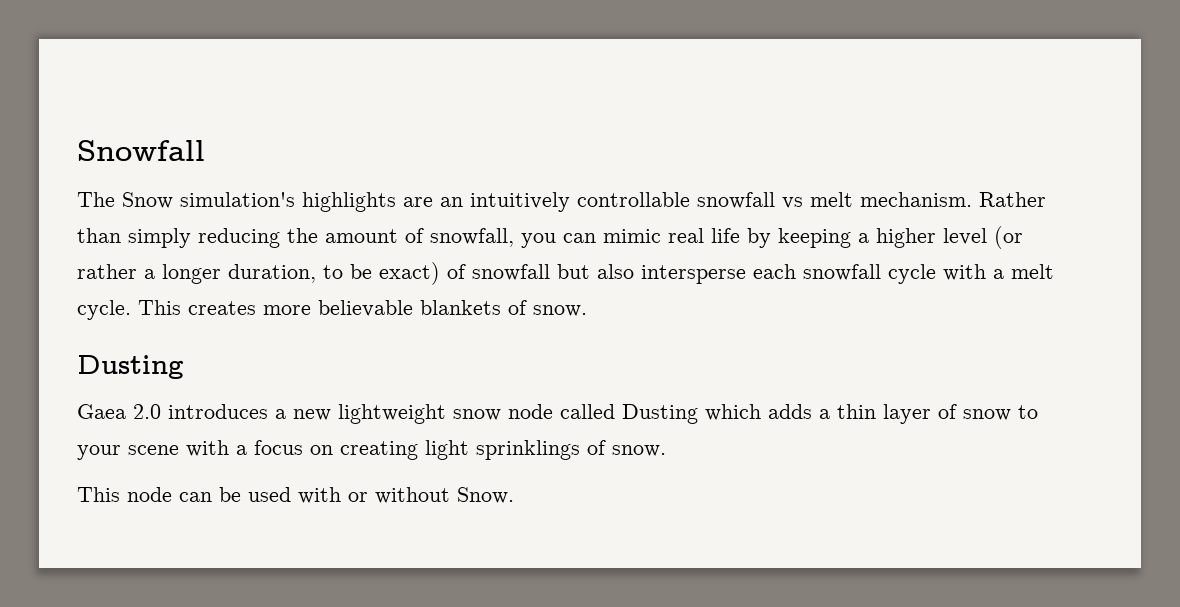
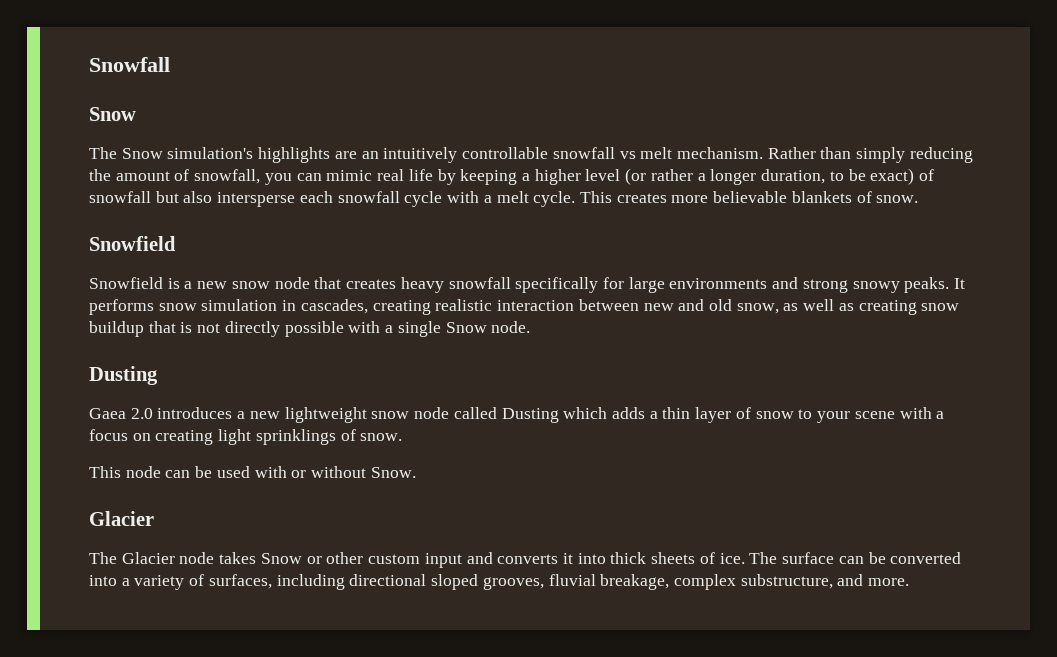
  Snowfall
+ Snow
  This creates more believable blankets of snow.
+ Snowfield
+ Snowfield is a new snow node that creates heavy snowfall specifically for large environments and strong snowy peaks. It performs snow simulation in cascades, creating realistic interaction between new and old snow, as well as creating snow buildup that is not directly possible with a single Snow node.
  This node can be used with or without Snow.
+ Glacier
+ The Glacier node takes Snow or other custom input and converts it into thick sheets of ice. The surface can be converted into a variety of surfaces, including directional sloped grooves, fluvial breakage, complex substructure, and more.

